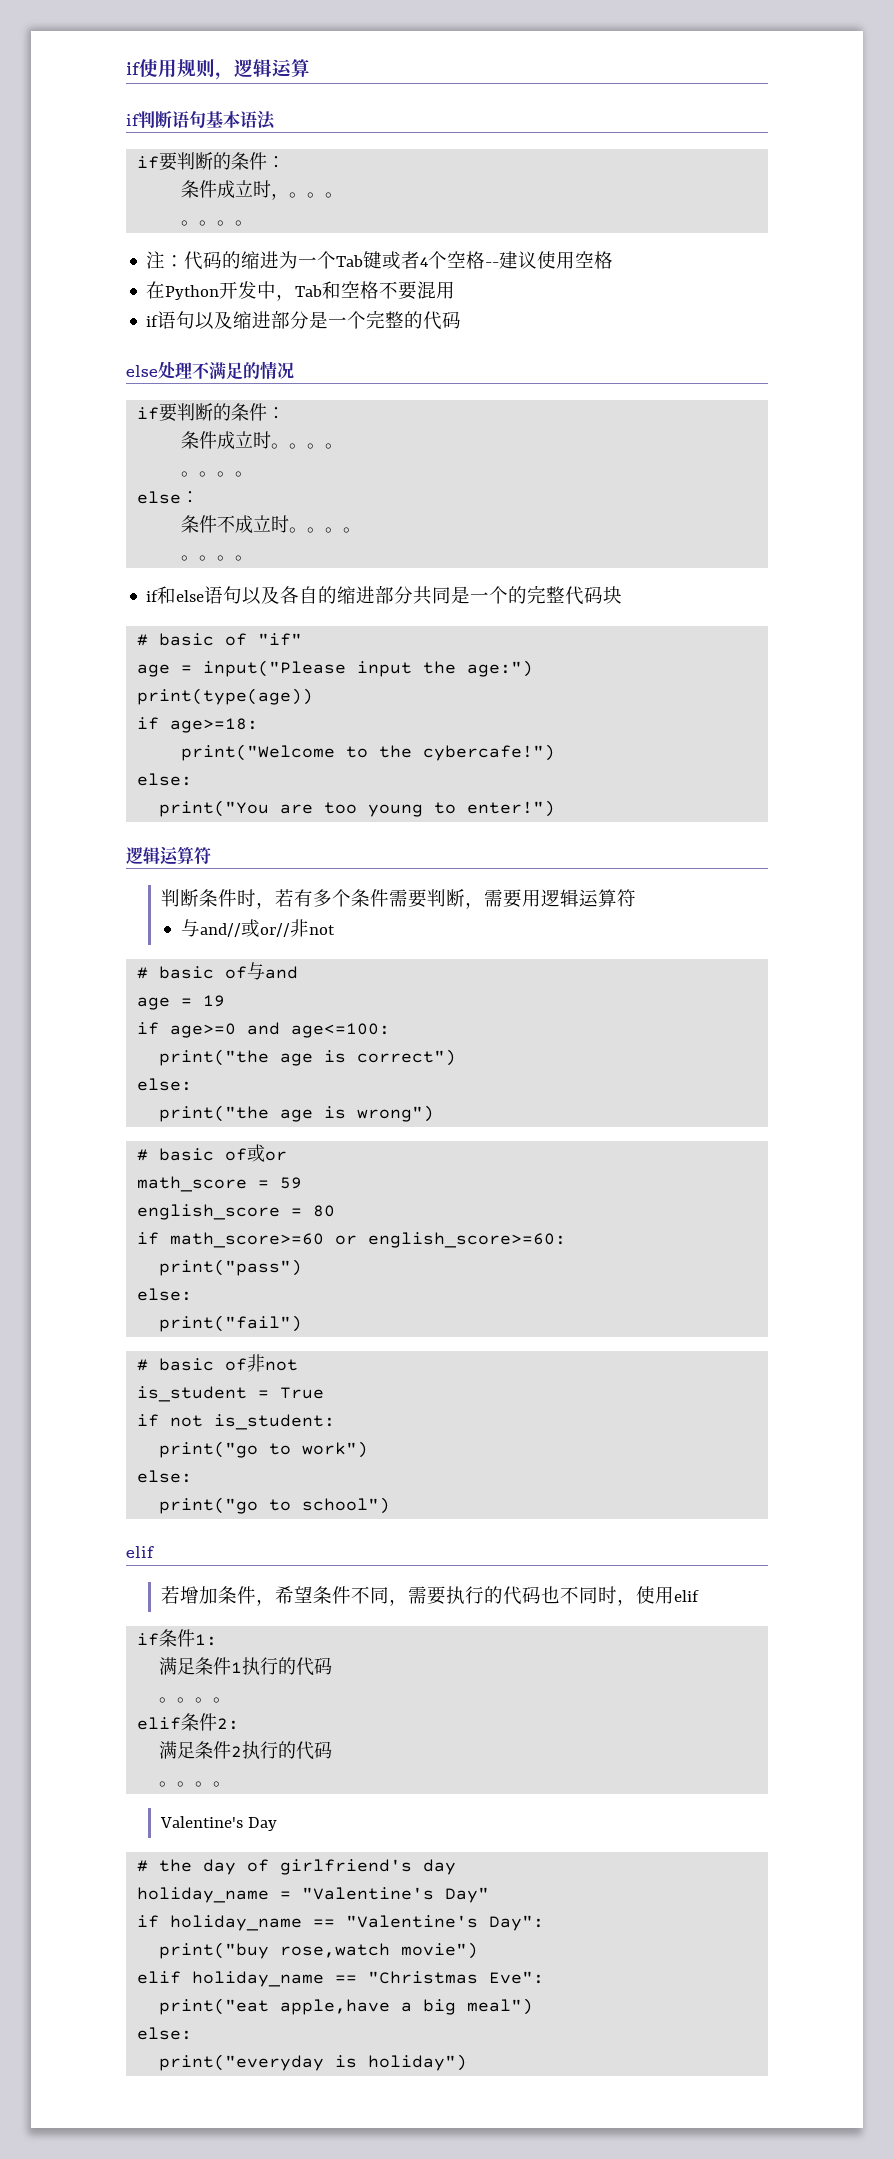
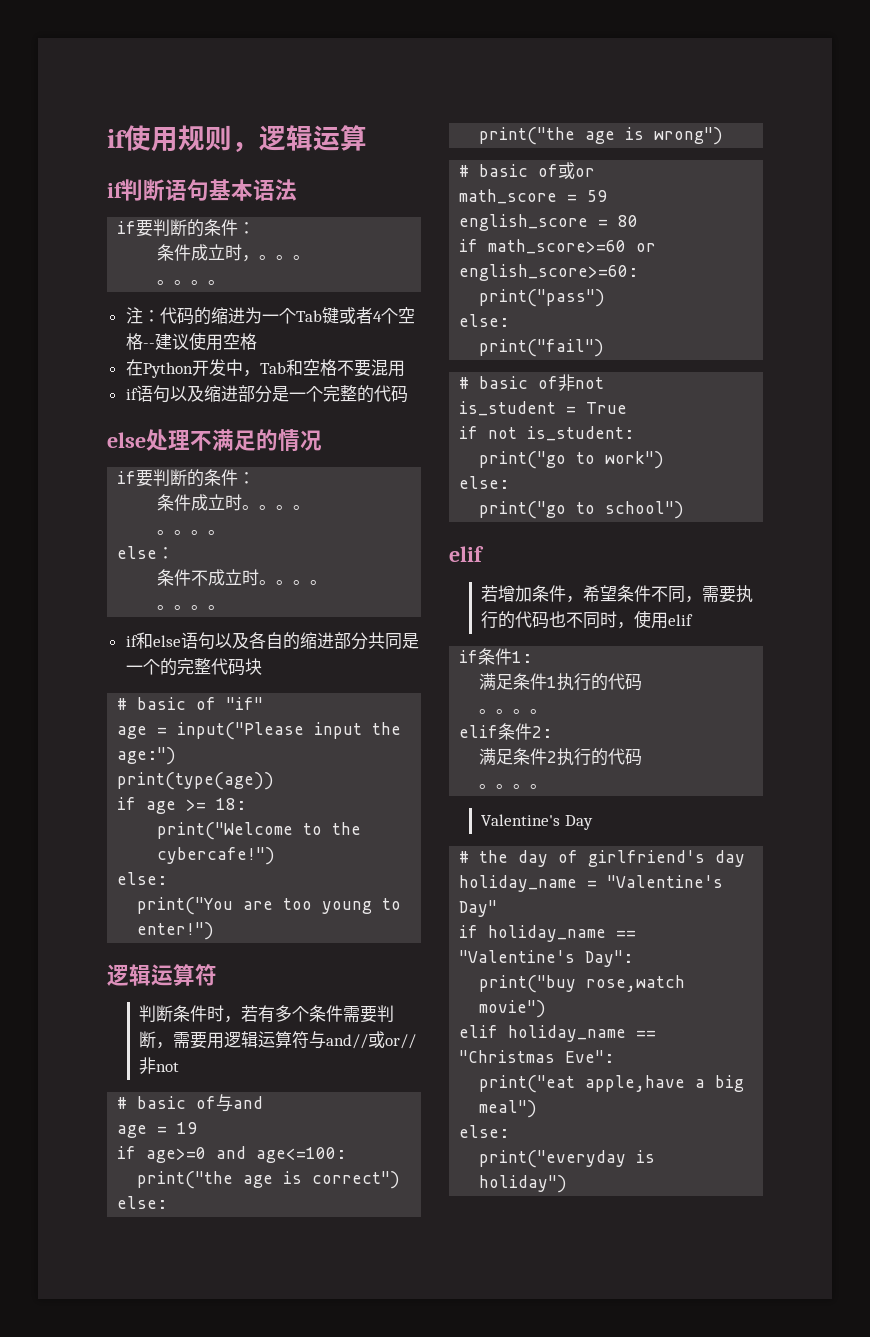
- if age>=18:
+ if age >= 18:
- 判断条件时，若有多个条件需要判断，需要用逻辑运算符
- 与and//或or//非not
+ 判断条件时，若有多个条件需要判断，需要用逻辑运算符与and//或or//非not

